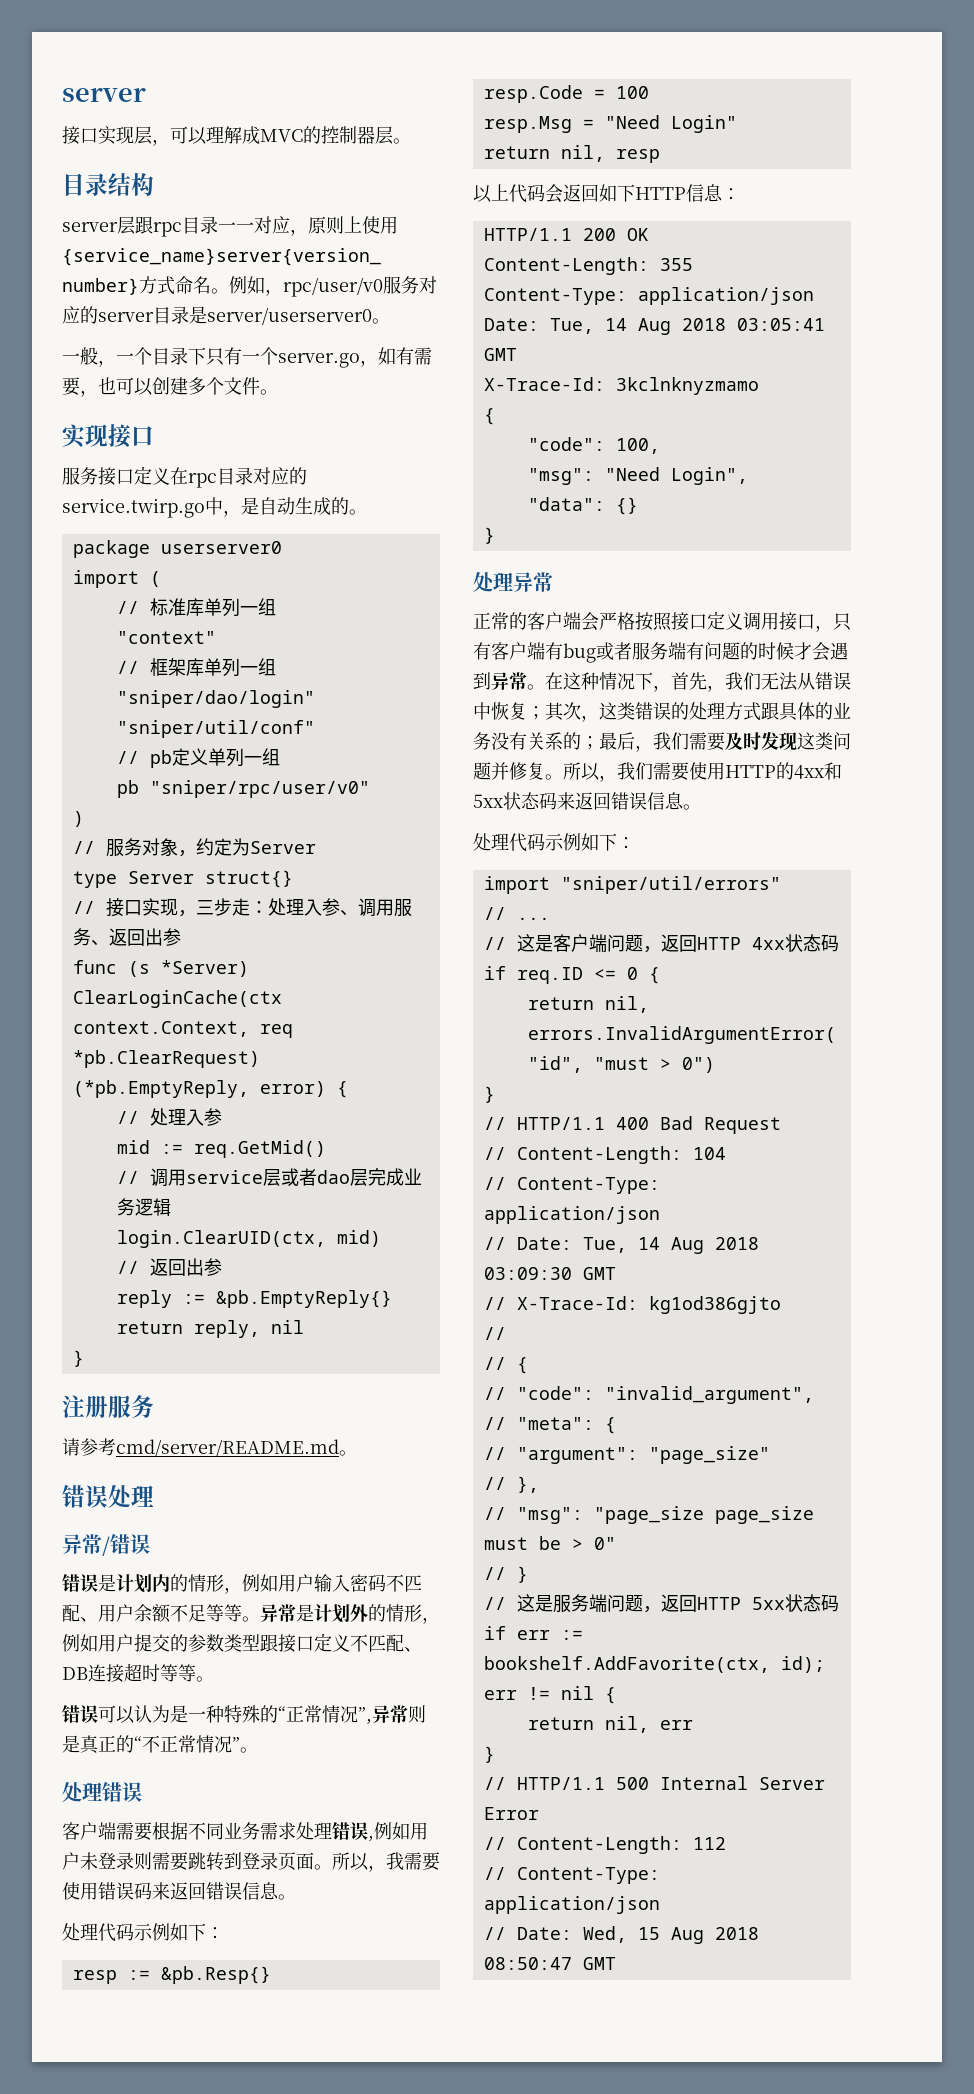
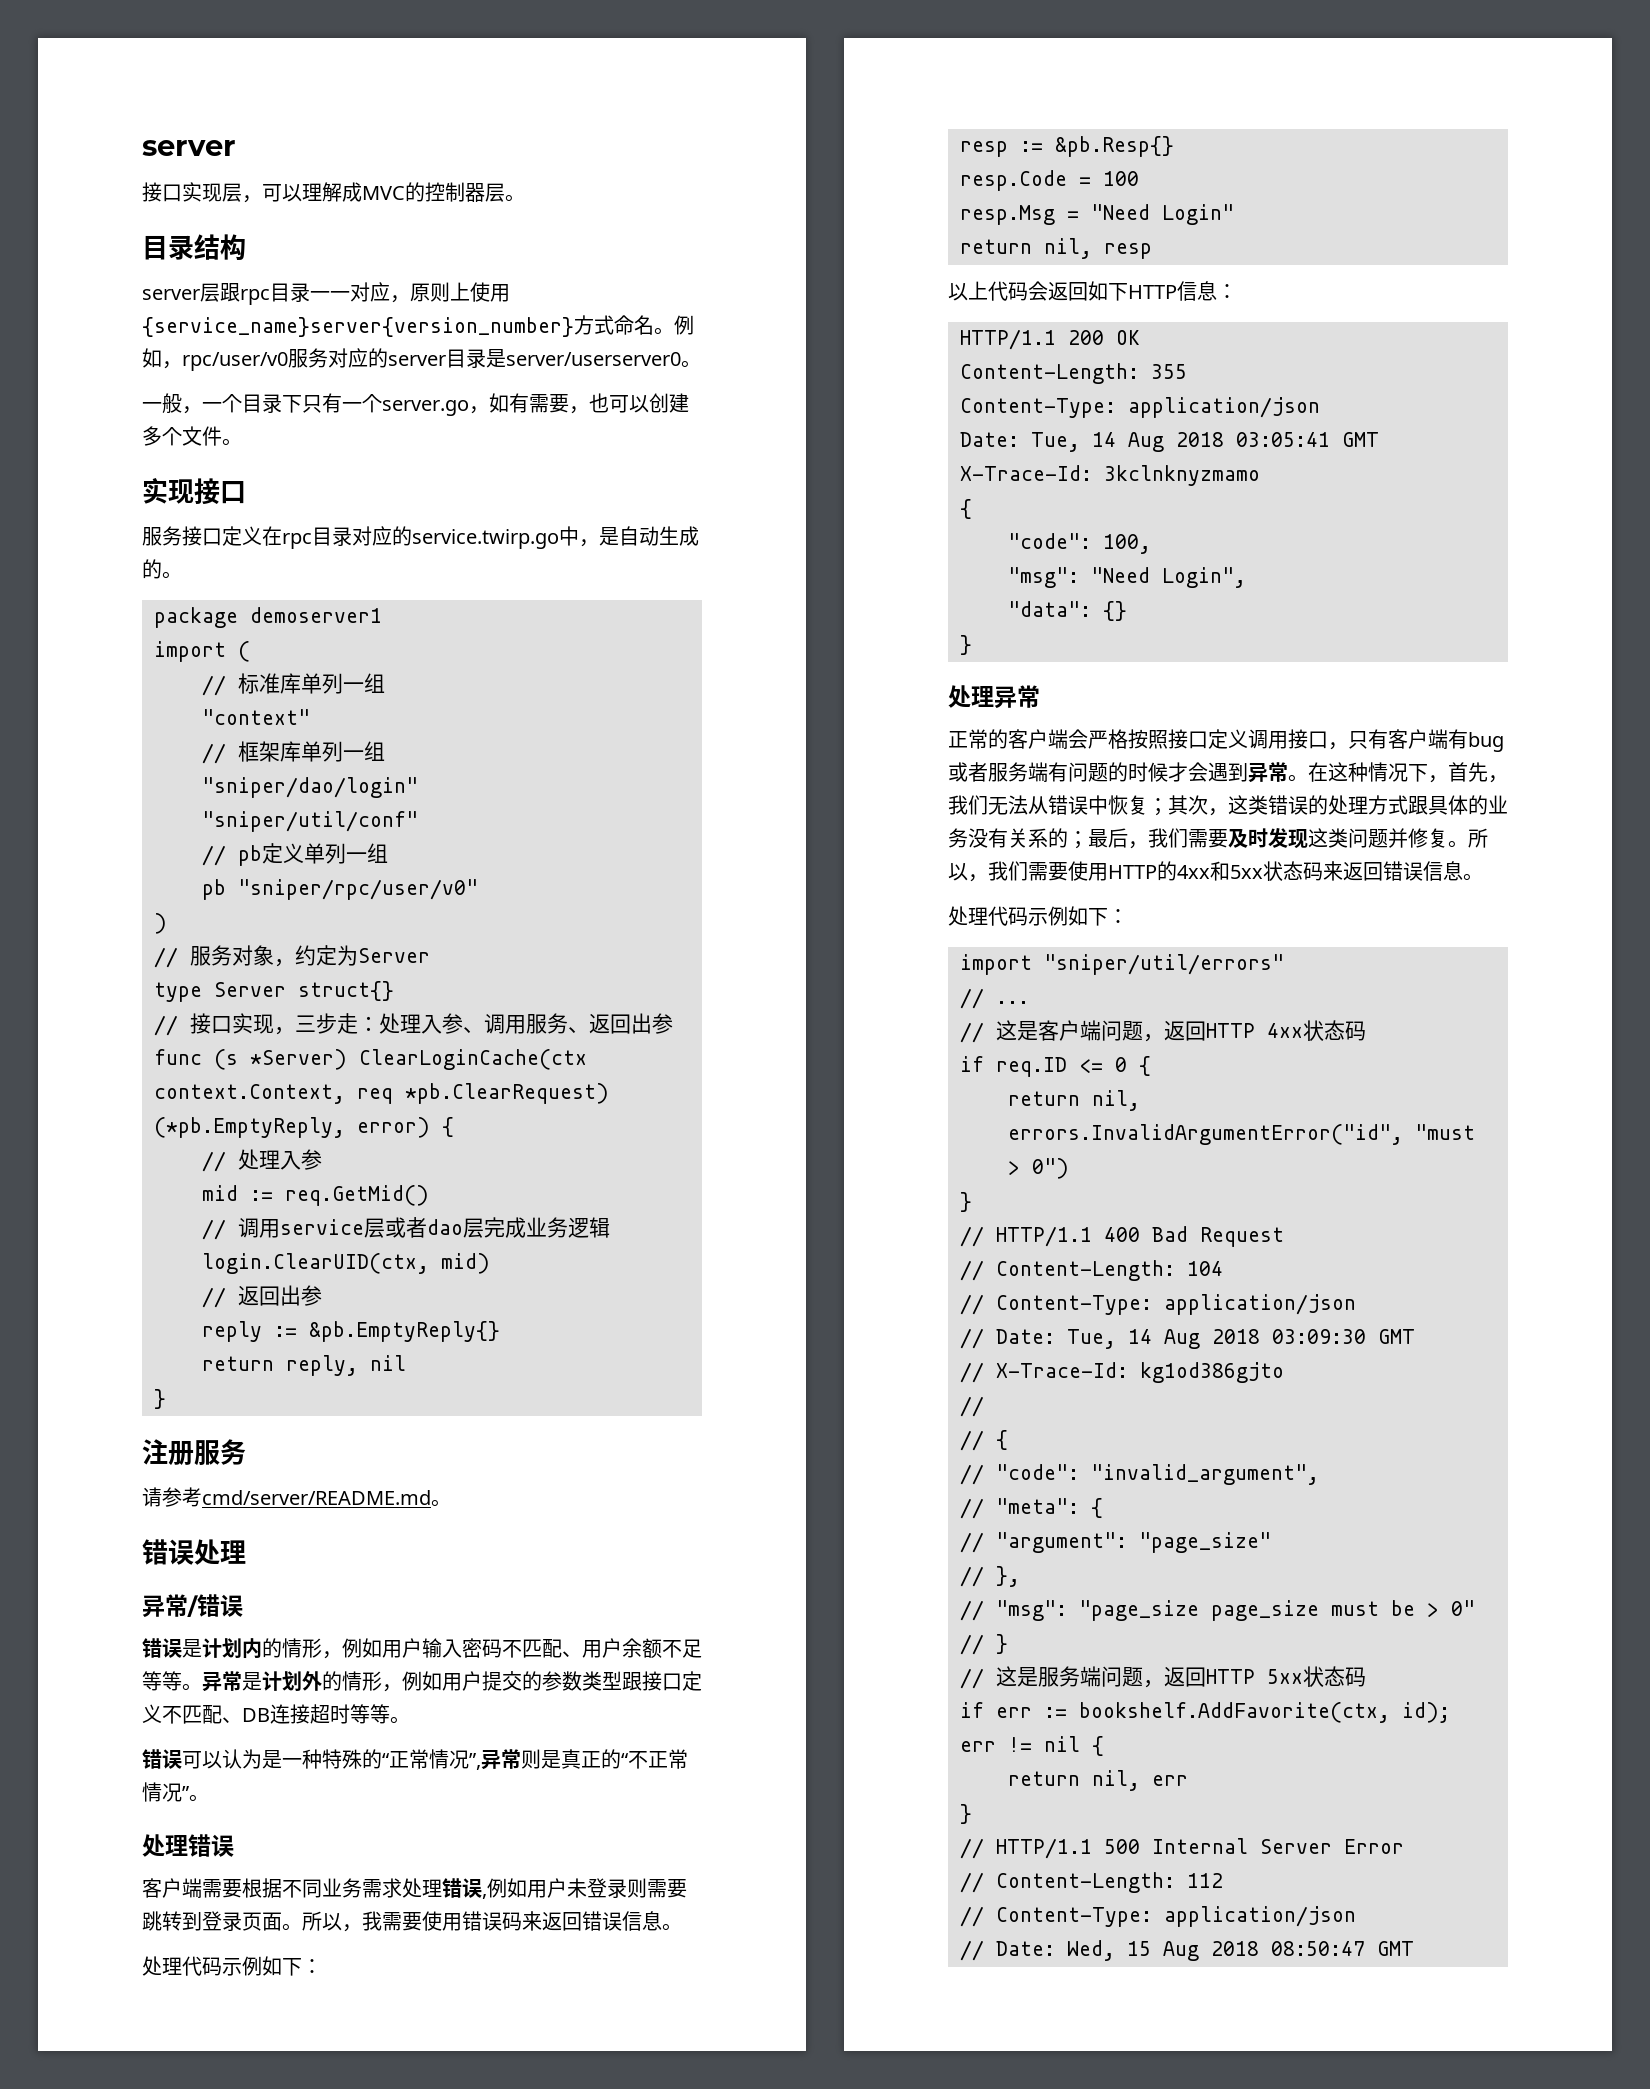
- package userserver0
+ package demoserver1

